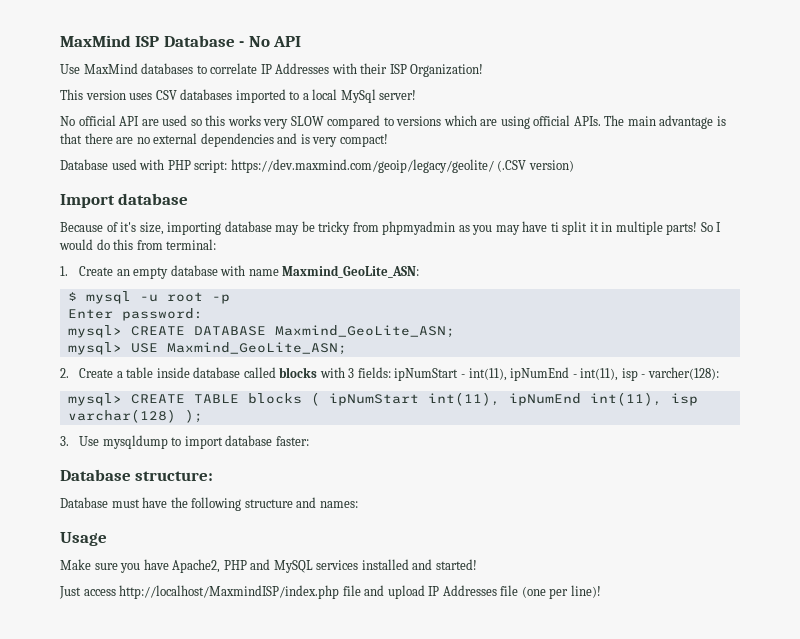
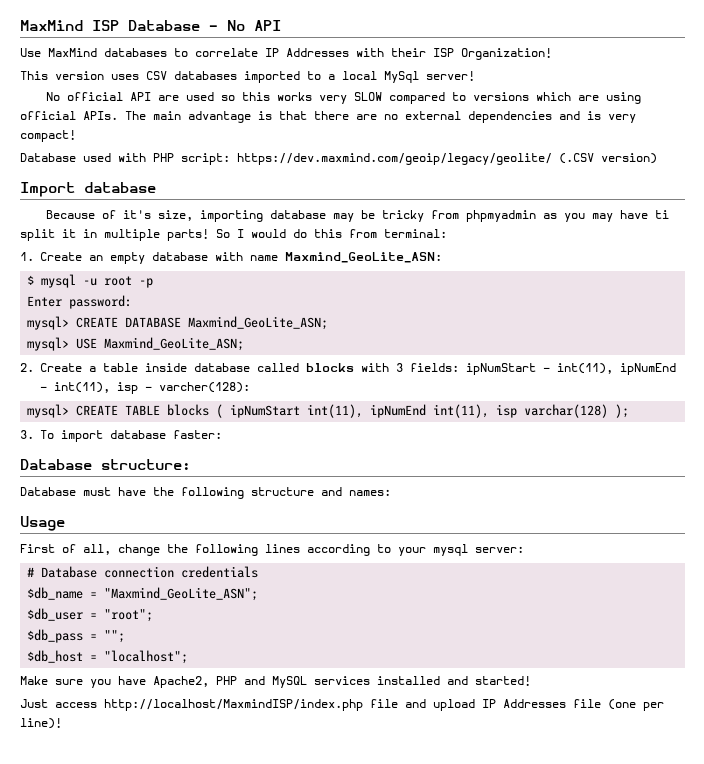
- 3. Use mysqldump to import database faster:
+ 3. To import database faster:
+ First of all, change the following lines according to your mysql server:
+ # Database connection credentials
+ $db_name = "Maxmind_GeoLite_ASN";
+ $db_user = "root";
+ $db_pass = "";
+ $db_host = "localhost";

